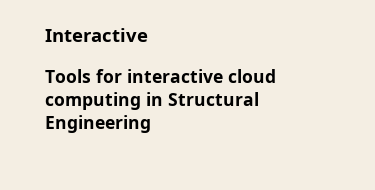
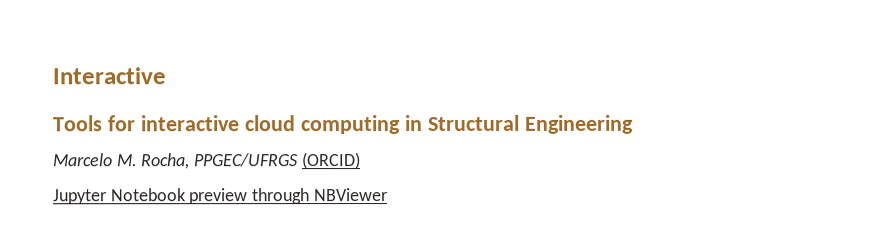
+ Marcelo M. Rocha, PPGEC/UFRGS (ORCID)
+ Jupyter Notebook preview through NBViewer

